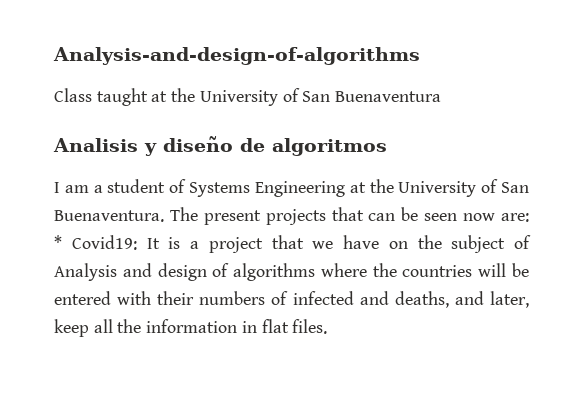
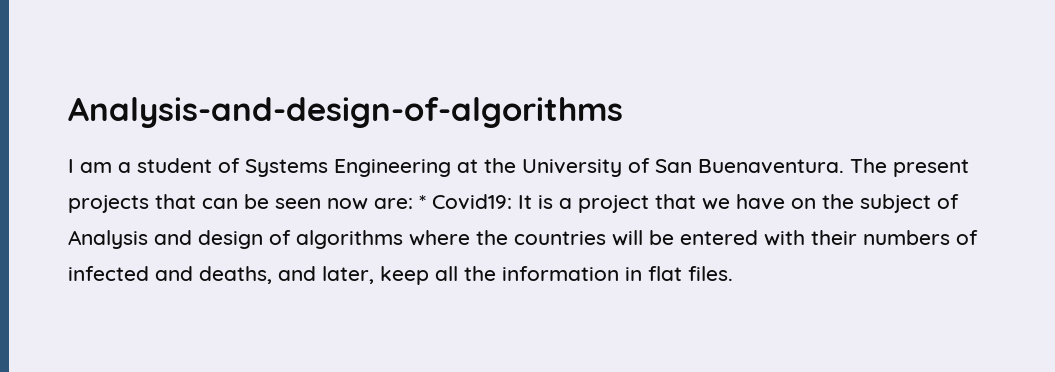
- Class taught at the University of San Buenaventura
- Analisis y diseño de algoritmos

